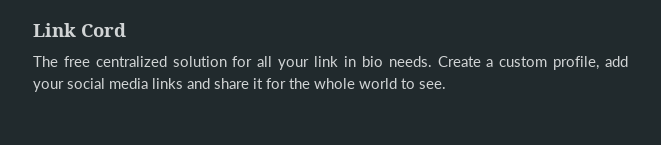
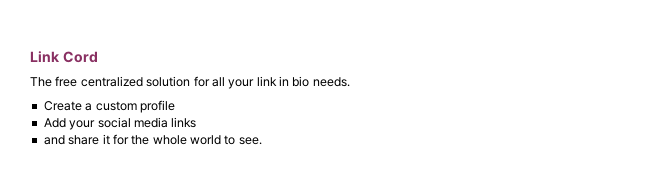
- The free centralized solution for all your link in bio needs. Create a custom profile, add your social media links and share it for the whole world to see.
+ The free centralized solution for all your link in bio needs.
+ Create a custom profile
+ Add your social media links
+ and share it for the whole world to see.

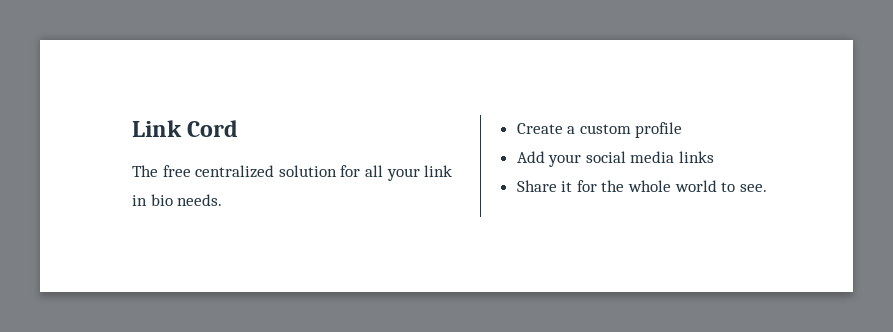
- and share it for the whole world to see.
+ Share it for the whole world to see.

